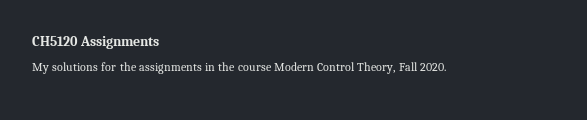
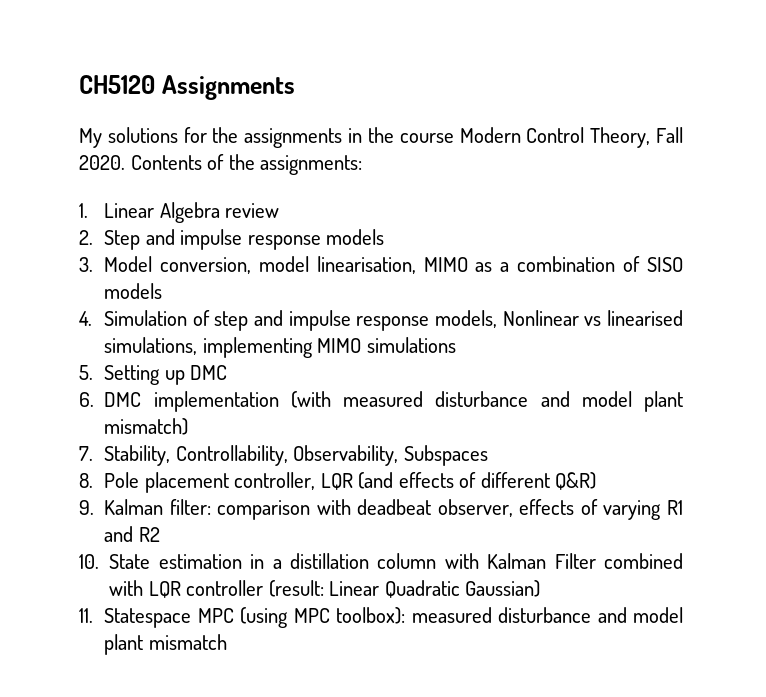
+ Contents of the assignments:
+ 1. Linear Algebra review
+ 2. Step and impulse response models
+ 3. Model conversion, model linearisation, MIMO as a combination of SISO models
+ 4. Simulation of step and impulse response models, Nonlinear vs linearised simulations, implementing MIMO simulations
+ 5. Setting up DMC
+ 6. DMC implementation (with measured disturbance and model plant mismatch)
+ 7. Stability, Controllability, Observability, Subspaces
+ 8. Pole placement controller, LQR (and effects of different Q&R)
+ 9. Kalman filter: comparison with deadbeat observer, effects of varying R1 and R2
+ 10. State estimation in a distillation column with Kalman Filter combined with LQR controller (result: Linear Quadratic Gaussian)
+ 11. Statespace MPC (using MPC toolbox): measured disturbance and model plant mismatch

